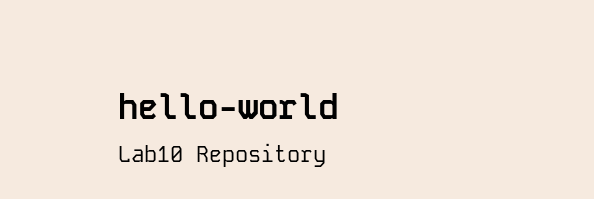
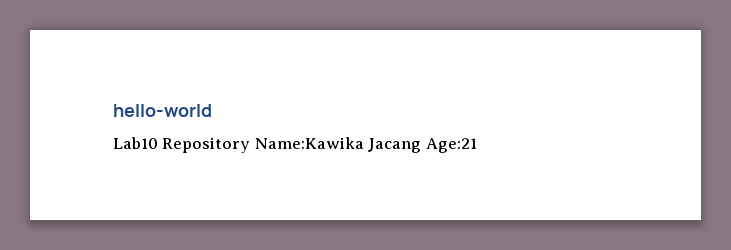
- Lab10 Repository
+ Lab10 Repository Name:Kawika Jacang Age:21

